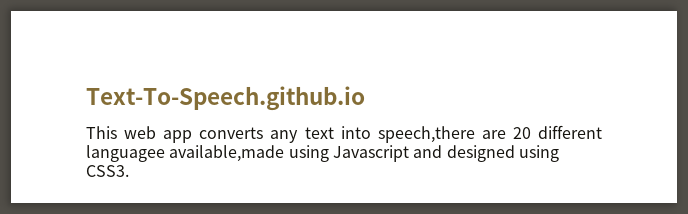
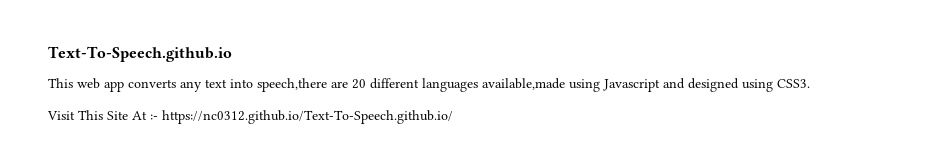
- This web app converts any text into speech,there are 20 different languagee available,made using Javascript and designed using CSS3.
+ This web app converts any text into speech,there are 20 different languages available,made using Javascript and designed using CSS3.
+ Visit This Site At :- https://nc0312.github.io/Text-To-Speech.github.io/

